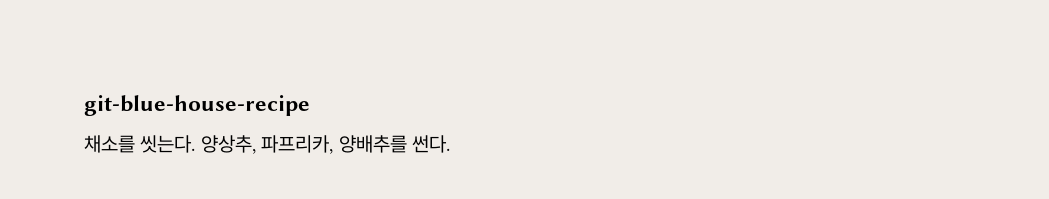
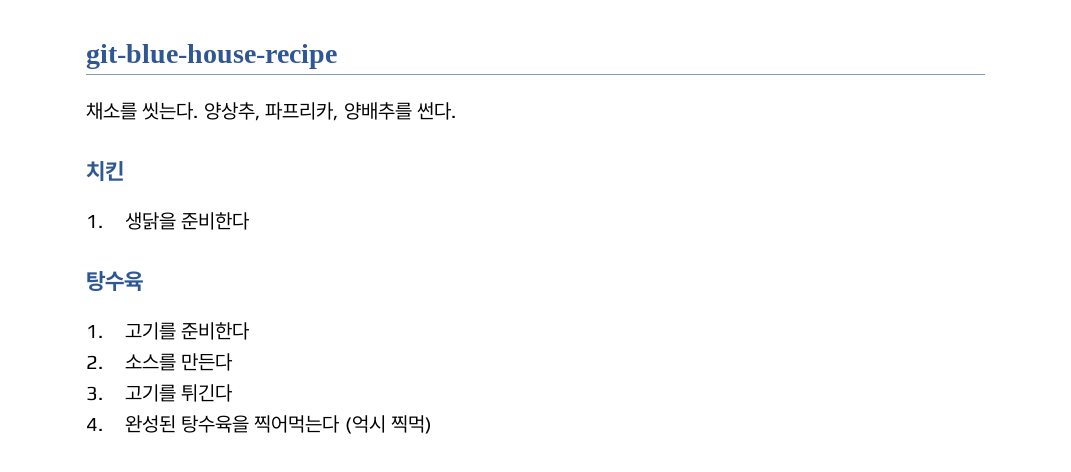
+ 치킨
+ 1. 생닭을 준비한다
+ 탕수육
+ 1. 고기를 준비한다
+ 2. 소스를 만든다
+ 3. 고기를 튀긴다
+ 4. 완성된 탕수육을 찍어먹는다 (억시 찍먹)

